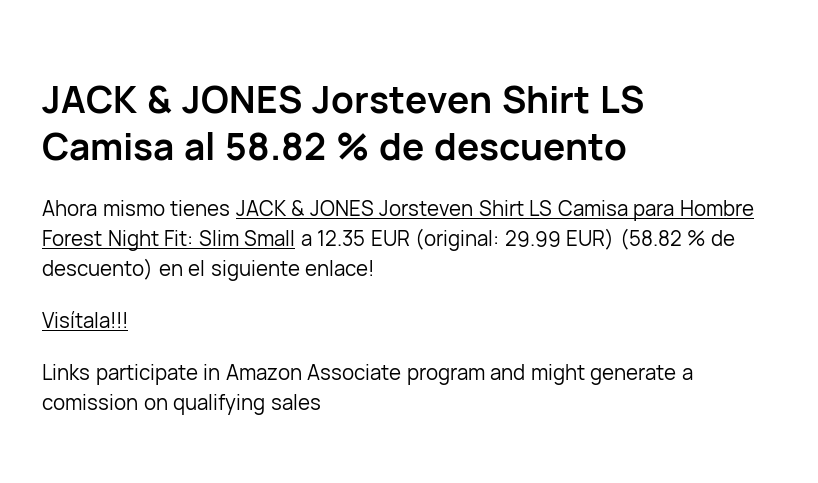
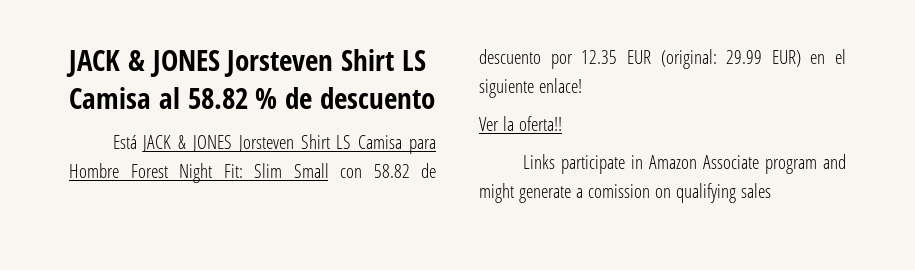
- Ahora mismo tienes JACK & JONES Jorsteven Shirt LS Camisa para Hombre Forest Night Fit: Slim Small a 12.35 EUR (original: 29.99 EUR) (58.82 % de descuento) en el siguiente enlace!
+ Está JACK & JONES Jorsteven Shirt LS Camisa para Hombre Forest Night Fit: Slim Small con 58.82 de descuento por 12.35 EUR (original: 29.99 EUR) en el siguiente enlace!
- Visítala!!!
+ Ver la oferta!!

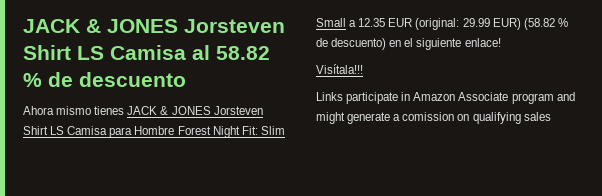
- Está JACK & JONES Jorsteven Shirt LS Camisa para Hombre Forest Night Fit: Slim Small con 58.82 de descuento por 12.35 EUR (original: 29.99 EUR) en el siguiente enlace!
+ Ahora mismo tienes JACK & JONES Jorsteven Shirt LS Camisa para Hombre Forest Night Fit: Slim Small a 12.35 EUR (original: 29.99 EUR) (58.82 % de descuento) en el siguiente enlace!
- Ver la oferta!!
+ Visítala!!!

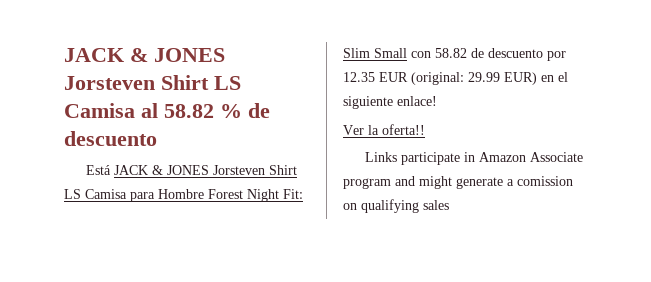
- Ahora mismo tienes JACK & JONES Jorsteven Shirt LS Camisa para Hombre Forest Night Fit: Slim Small a 12.35 EUR (original: 29.99 EUR) (58.82 % de descuento) en el siguiente enlace!
+ Está JACK & JONES Jorsteven Shirt LS Camisa para Hombre Forest Night Fit: Slim Small con 58.82 de descuento por 12.35 EUR (original: 29.99 EUR) en el siguiente enlace!
- Visítala!!!
+ Ver la oferta!!

